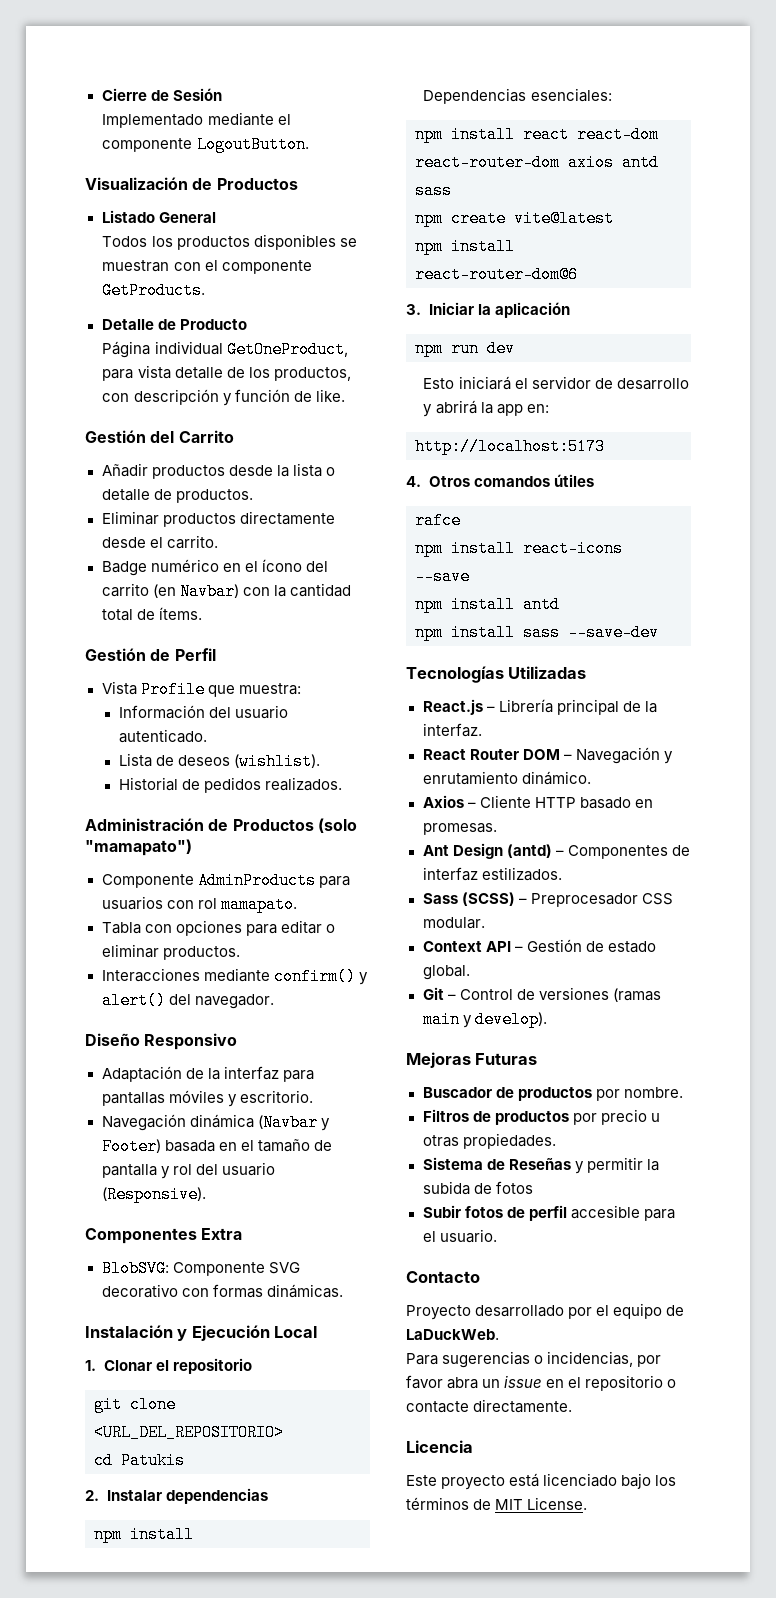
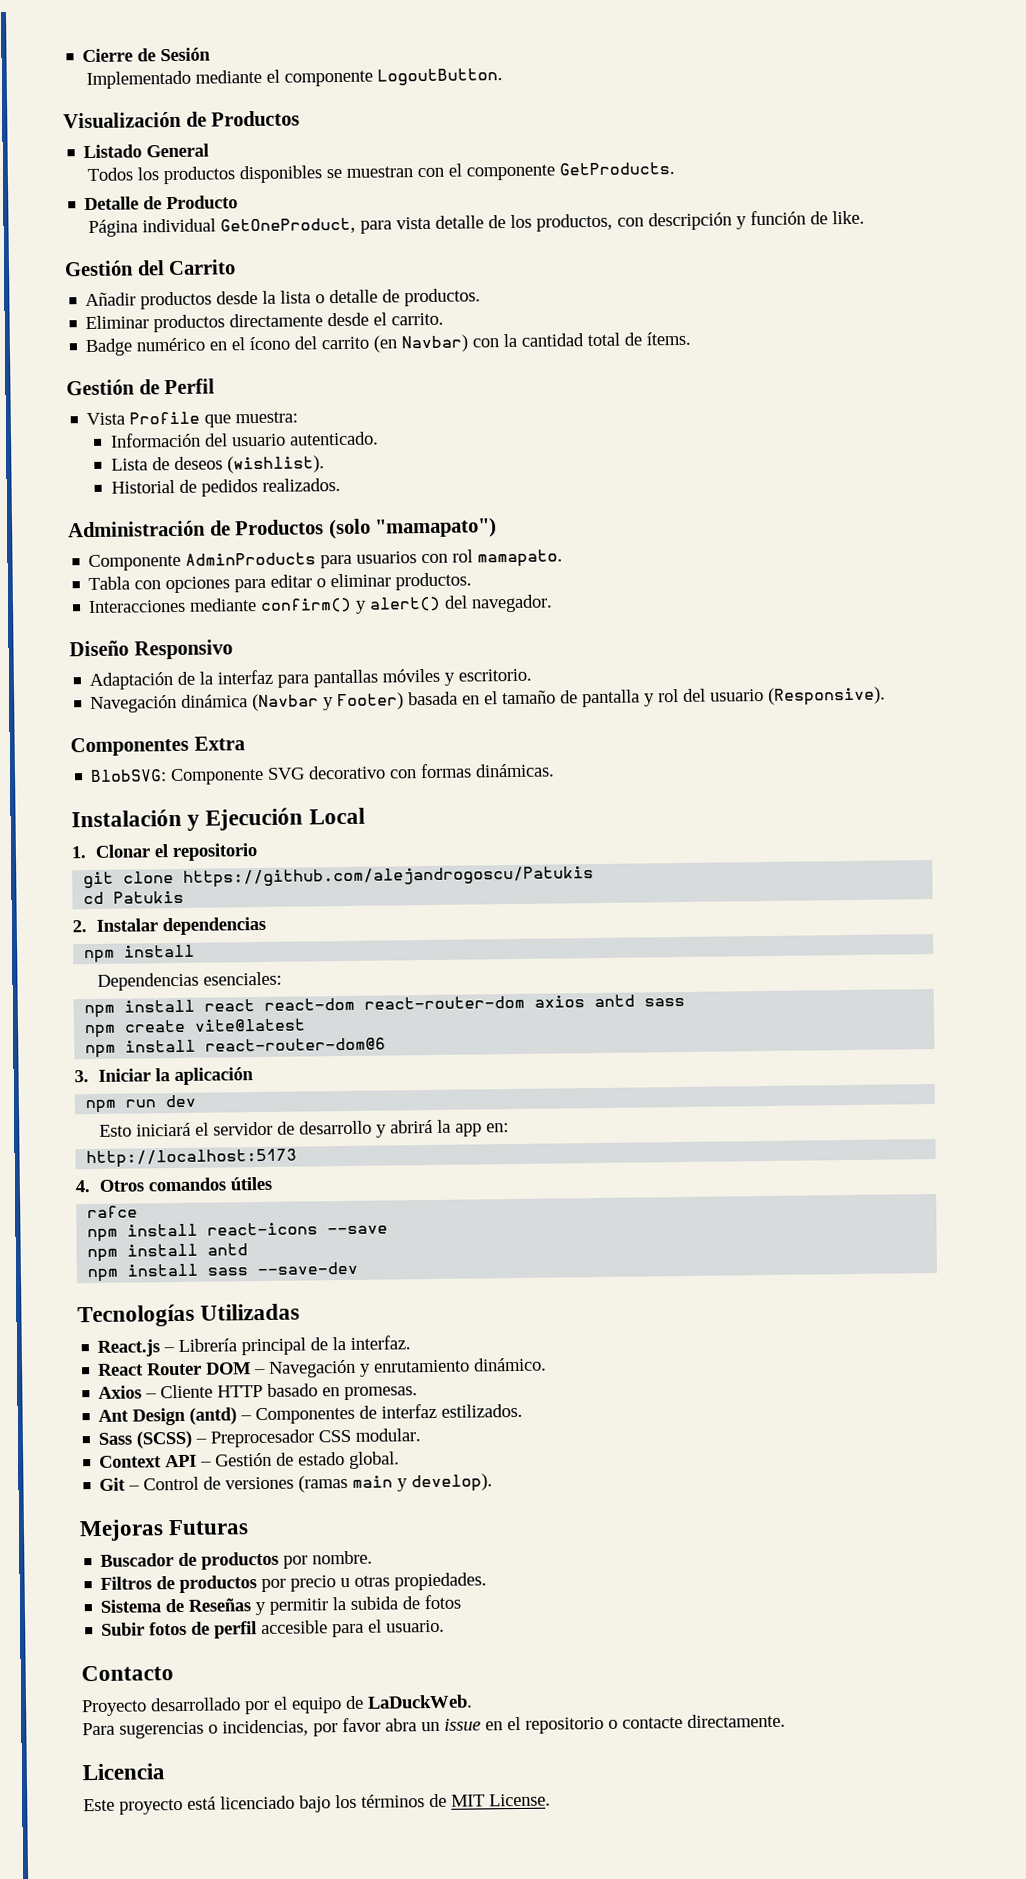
- git clone <URL_DEL_REPOSITORIO>
+ git clone https://github.com/alejandrogoscu/Patukis

